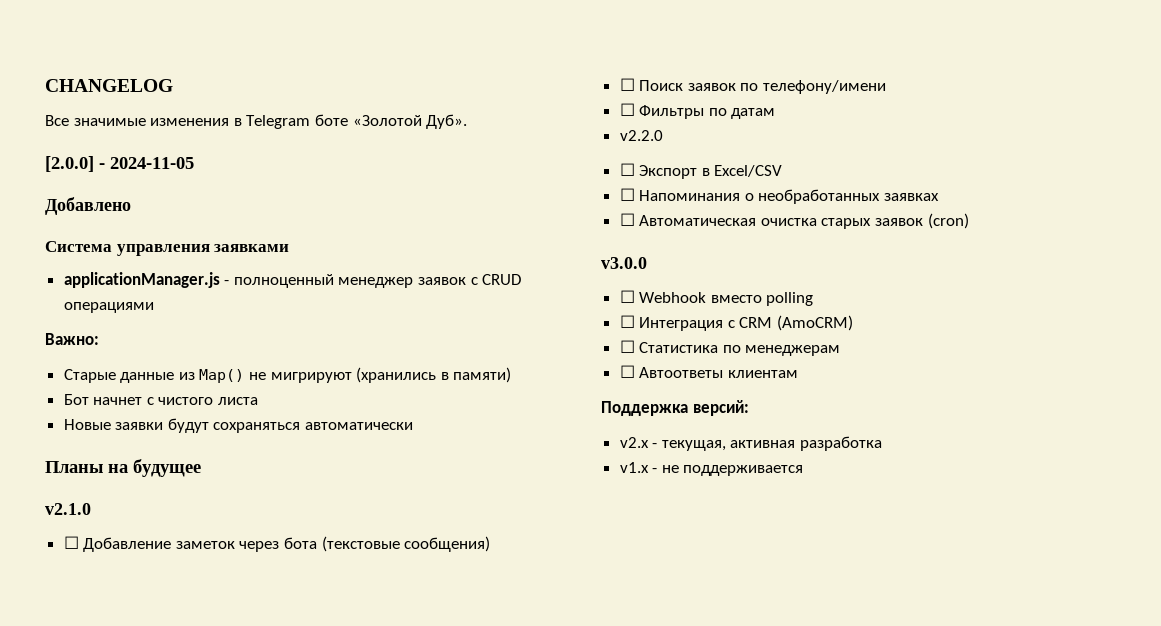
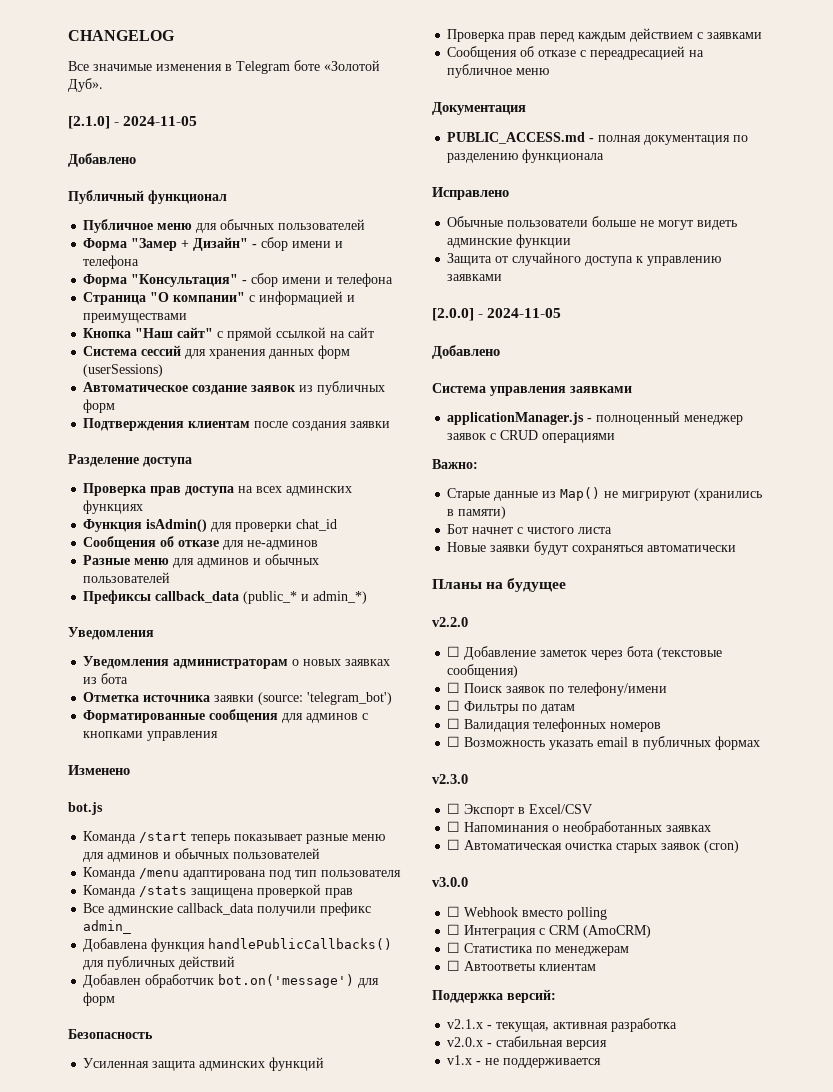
+ [2.1.0] - 2024-11-05
+ Добавлено
+ Публичный функционал
+ Публичное меню для обычных пользователей
+ Форма "Замер + Дизайн" - сбор имени и телефона
+ Форма "Консультация" - сбор имени и телефона
+ Страница "О компании" с информацией и преимуществами
+ Кнопка "Наш сайт" с прямой ссылкой на сайт
+ Система сессий для хранения данных форм (userSessions)
+ Автоматическое создание заявок из публичных форм
+ Подтверждения клиентам после создания заявки
+ Разделение доступа
+ Проверка прав доступа на всех админских функциях
+ Функция isAdmin() для проверки chat_id
+ Сообщения об отказе для не-админов
+ Разные меню для админов и обычных пользователей
+ Префиксы callback_data (public_* и admin_*)
+ Уведомления
+ Уведомления администраторам о новых заявках из бота
+ Отметка источника заявки (source: 'telegram_bot')
+ Форматированные сообщения для админов с кнопками управления
+ Изменено
+ bot.js
+ Команда /start теперь показывает разные меню для админов и обычных пользователей
+ Команда /menu адаптирована под тип пользователя
+ Команда /stats защищена проверкой прав
+ Все админские callback_data получили префикс admin_
+ Добавлена функция handlePublicCallbacks() для публичных действий
+ Добавлен обработчик bot.on('message') для форм
+ Безопасность
+ Усиленная защита админских функций
+ Проверка прав перед каждым действием с заявками
+ Сообщения об отказе с переадресацией на публичное меню
+ Документация
+ PUBLIC_ACCESS.md - полная документация по разделению функционала
+ Исправлено
+ Обычные пользователи больше не могут видеть админские функции
+ Защита от случайного доступа к управлению заявками
- v2.1.0
+ v2.2.0
- v2.2.0
+ ☐ Валидация телефонных номеров
+ ☐ Возможность указать email в публичных формах
+ v2.3.0
- v2.x - текущая, активная разработка
+ v2.1.x - текущая, активная разработка
+ v2.0.x - стабильная версия

